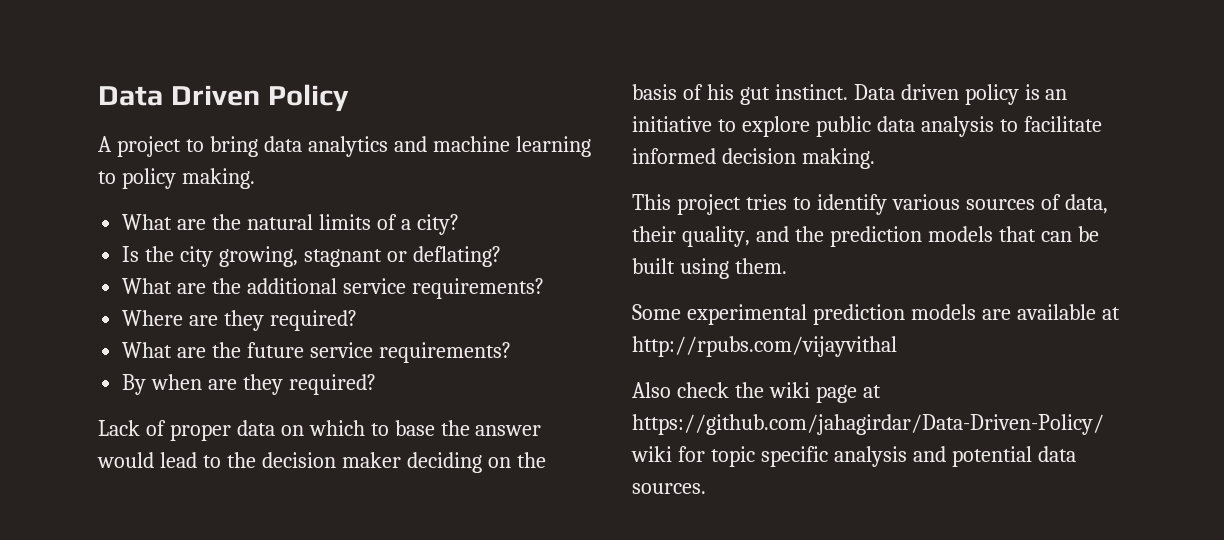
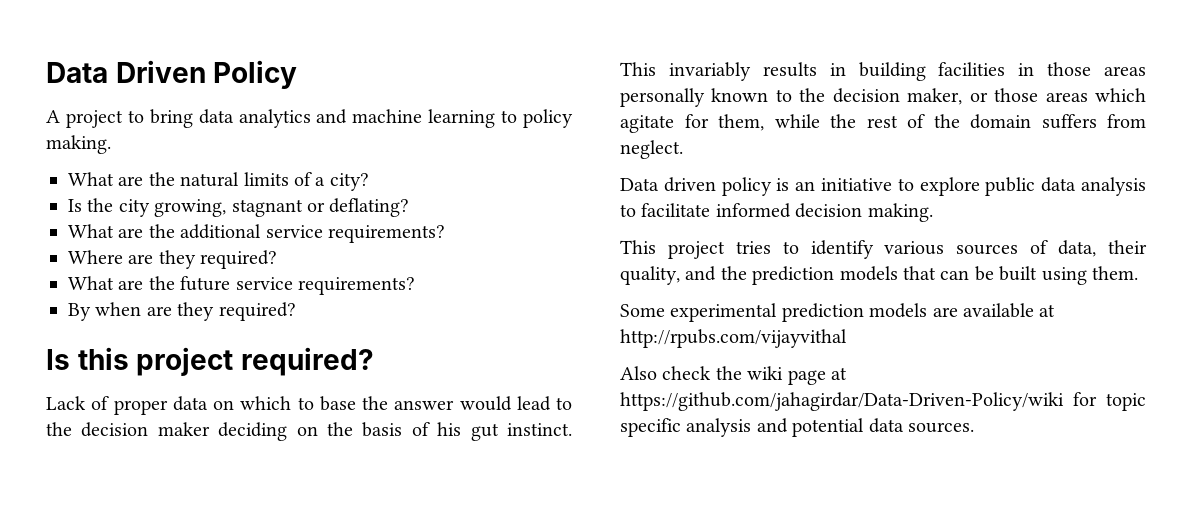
+ Is this project required?
- Lack of proper data on which to base the answer would lead to the decision maker deciding on the basis of his gut instinct. Data driven policy is an initiative to explore public data analysis to facilitate informed decision making.
+ Lack of proper data on which to base the answer would lead to the decision maker deciding on the basis of his gut instinct. This invariably results in building facilities in those areas personally known to the decision maker, or those areas which agitate for them, while the rest of the domain suffers from neglect.
+ Data driven policy is an initiative to explore public data analysis to facilitate informed decision making.

